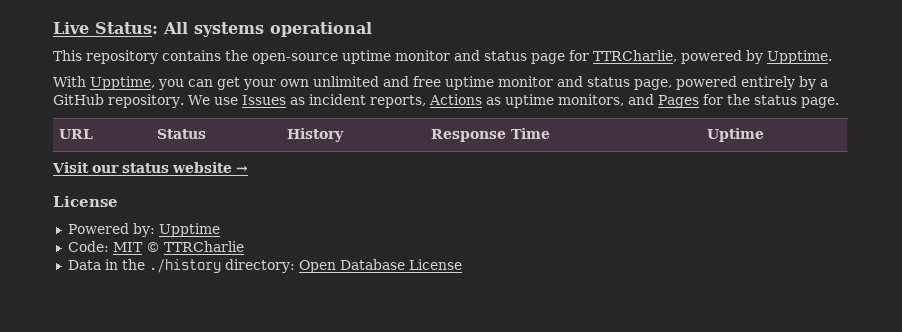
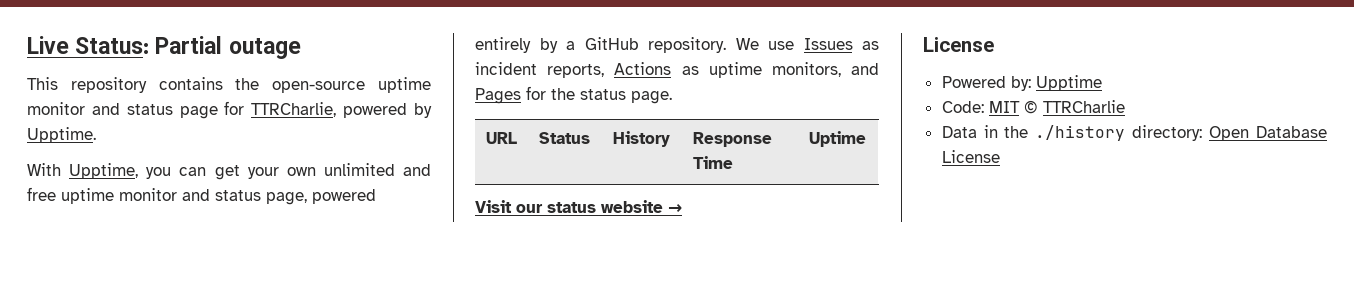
- Live Status: All systems operational
+ Live Status: Partial outage

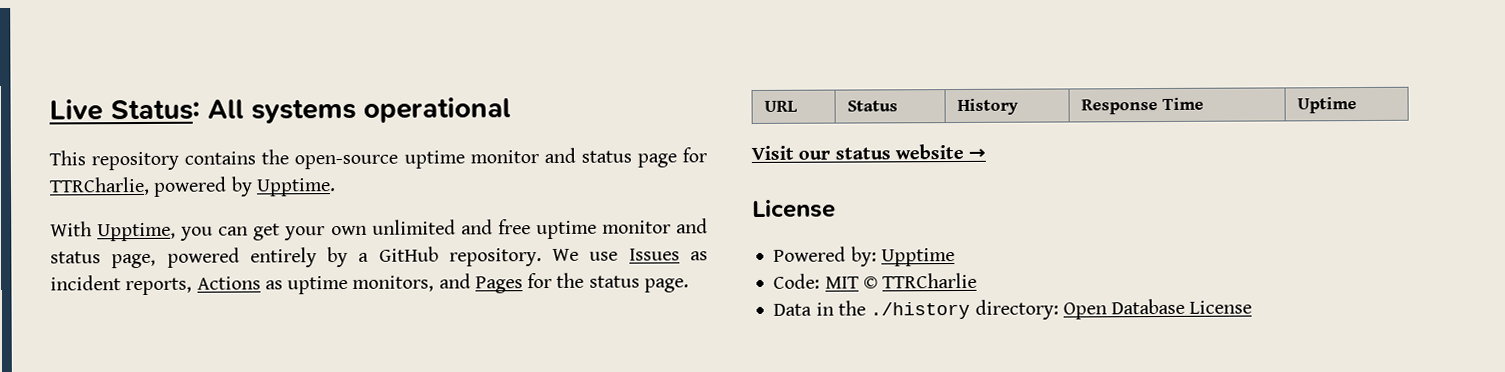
- Live Status: Partial outage
+ Live Status: All systems operational

